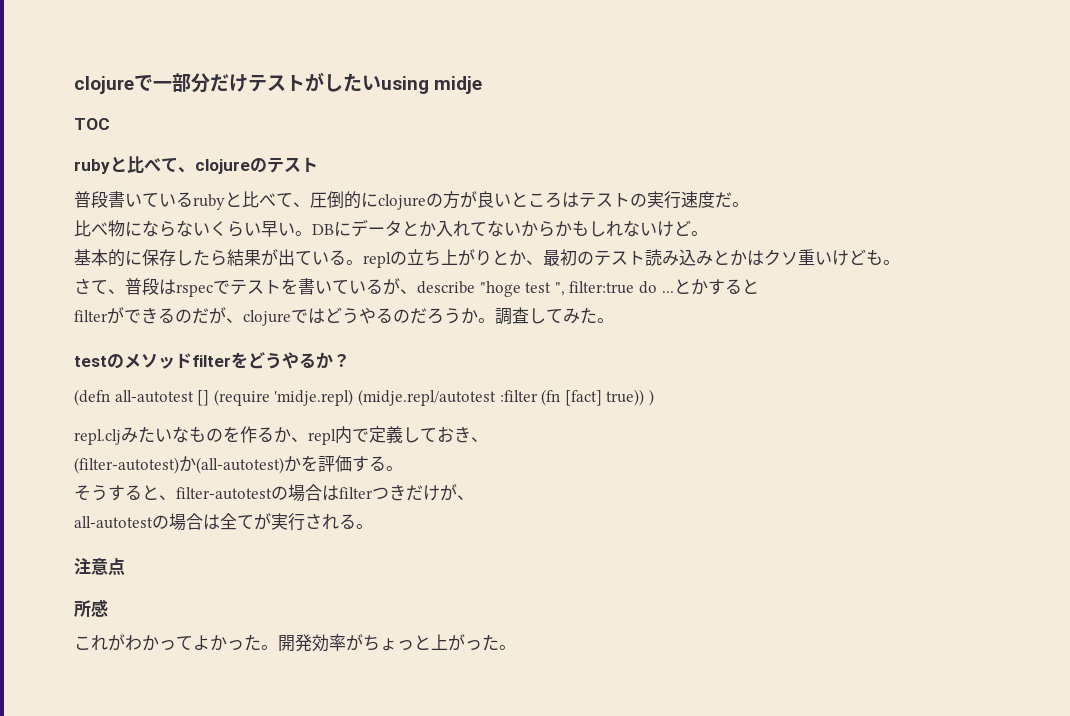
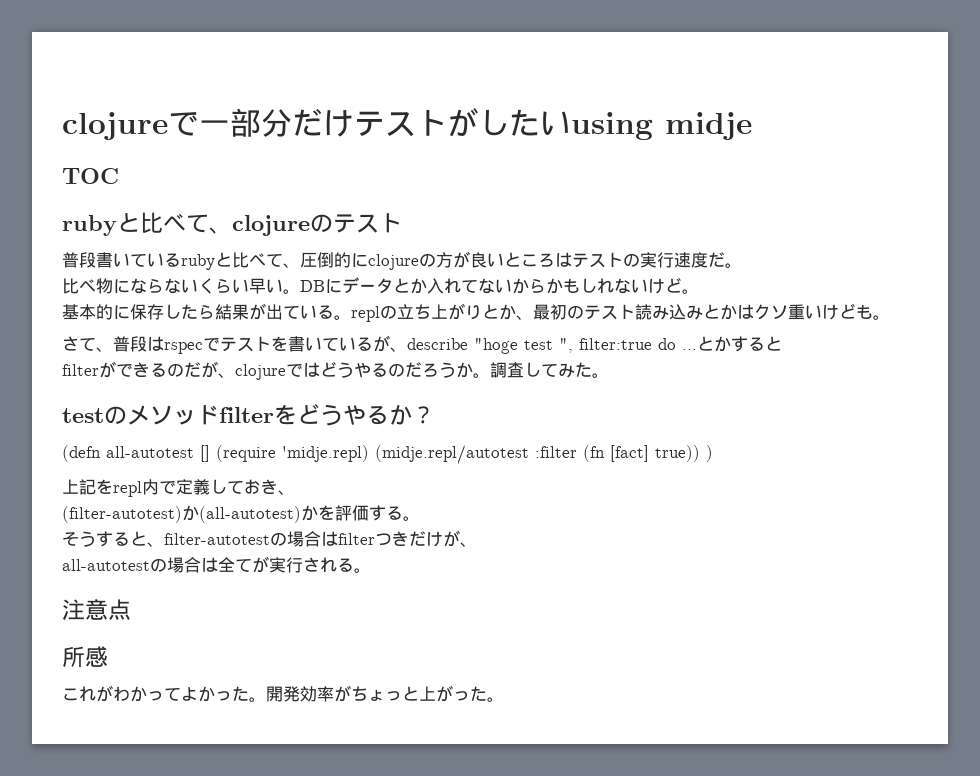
- repl.cljみたいなものを作るか、repl内で定義しておき、
+ 上記をrepl内で定義しておき、

